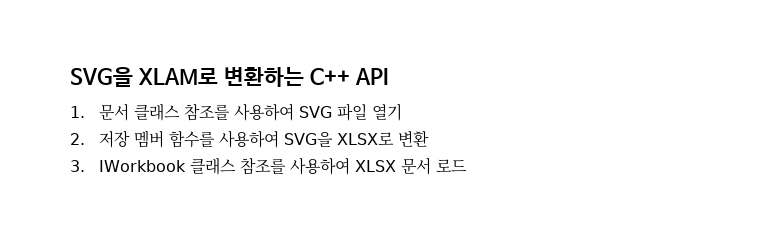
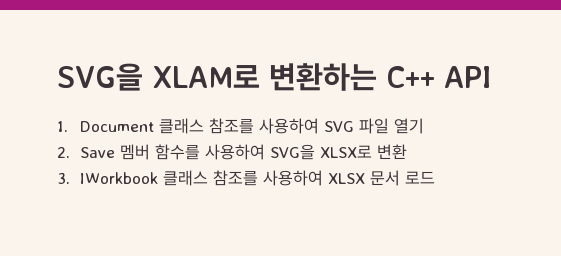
- 1. 문서 클래스 참조를 사용하여 SVG 파일 열기
+ 1. Document 클래스 참조를 사용하여 SVG 파일 열기
- 2. 저장 멤버 함수를 사용하여 SVG을 XLSX로 변환
+ 2. Save 멤버 함수를 사용하여 SVG을 XLSX로 변환

